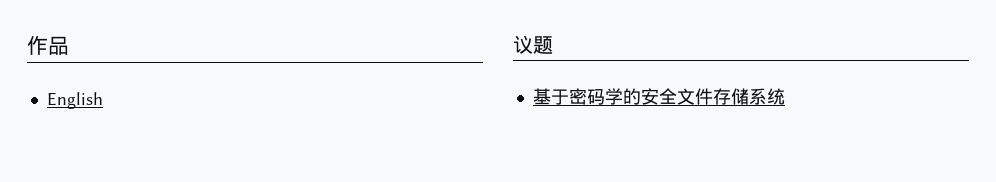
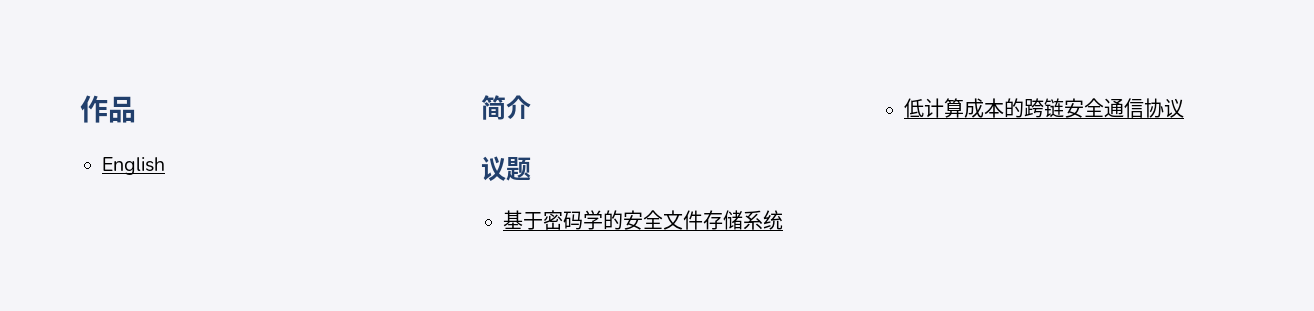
+ 简介
+ 低计算成本的跨链安全通信协议

